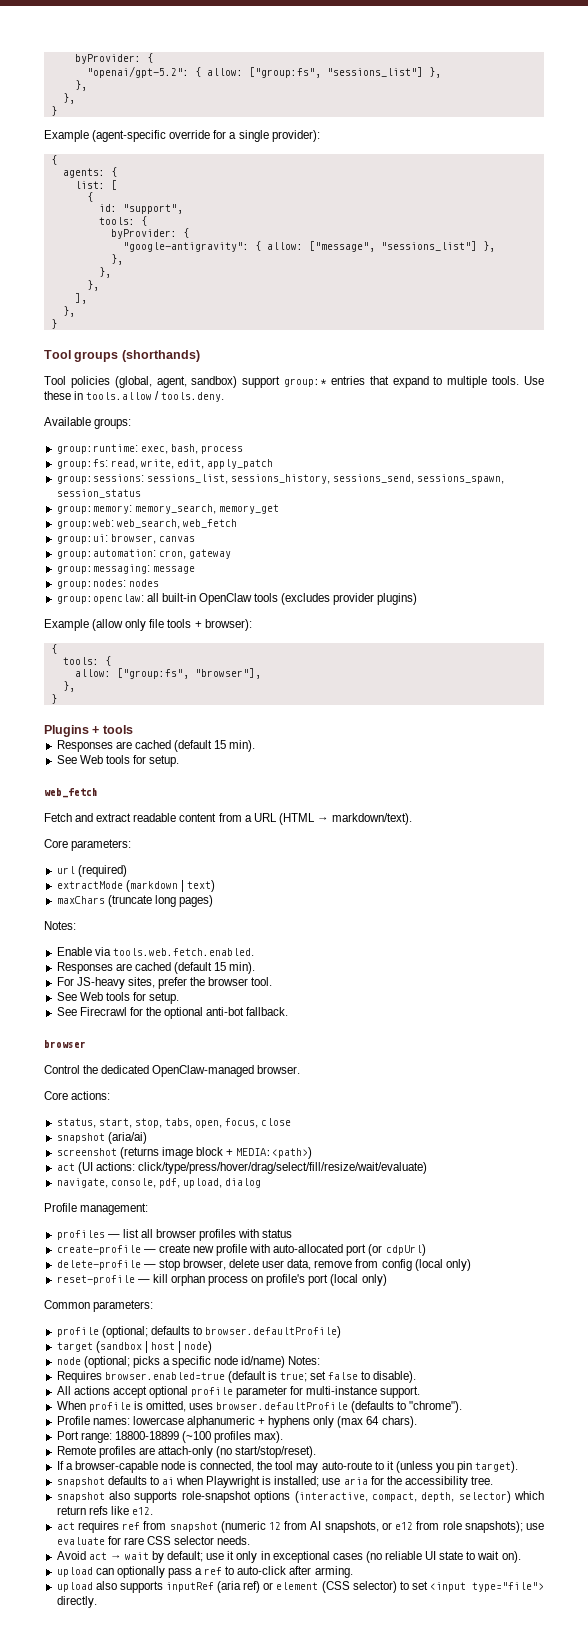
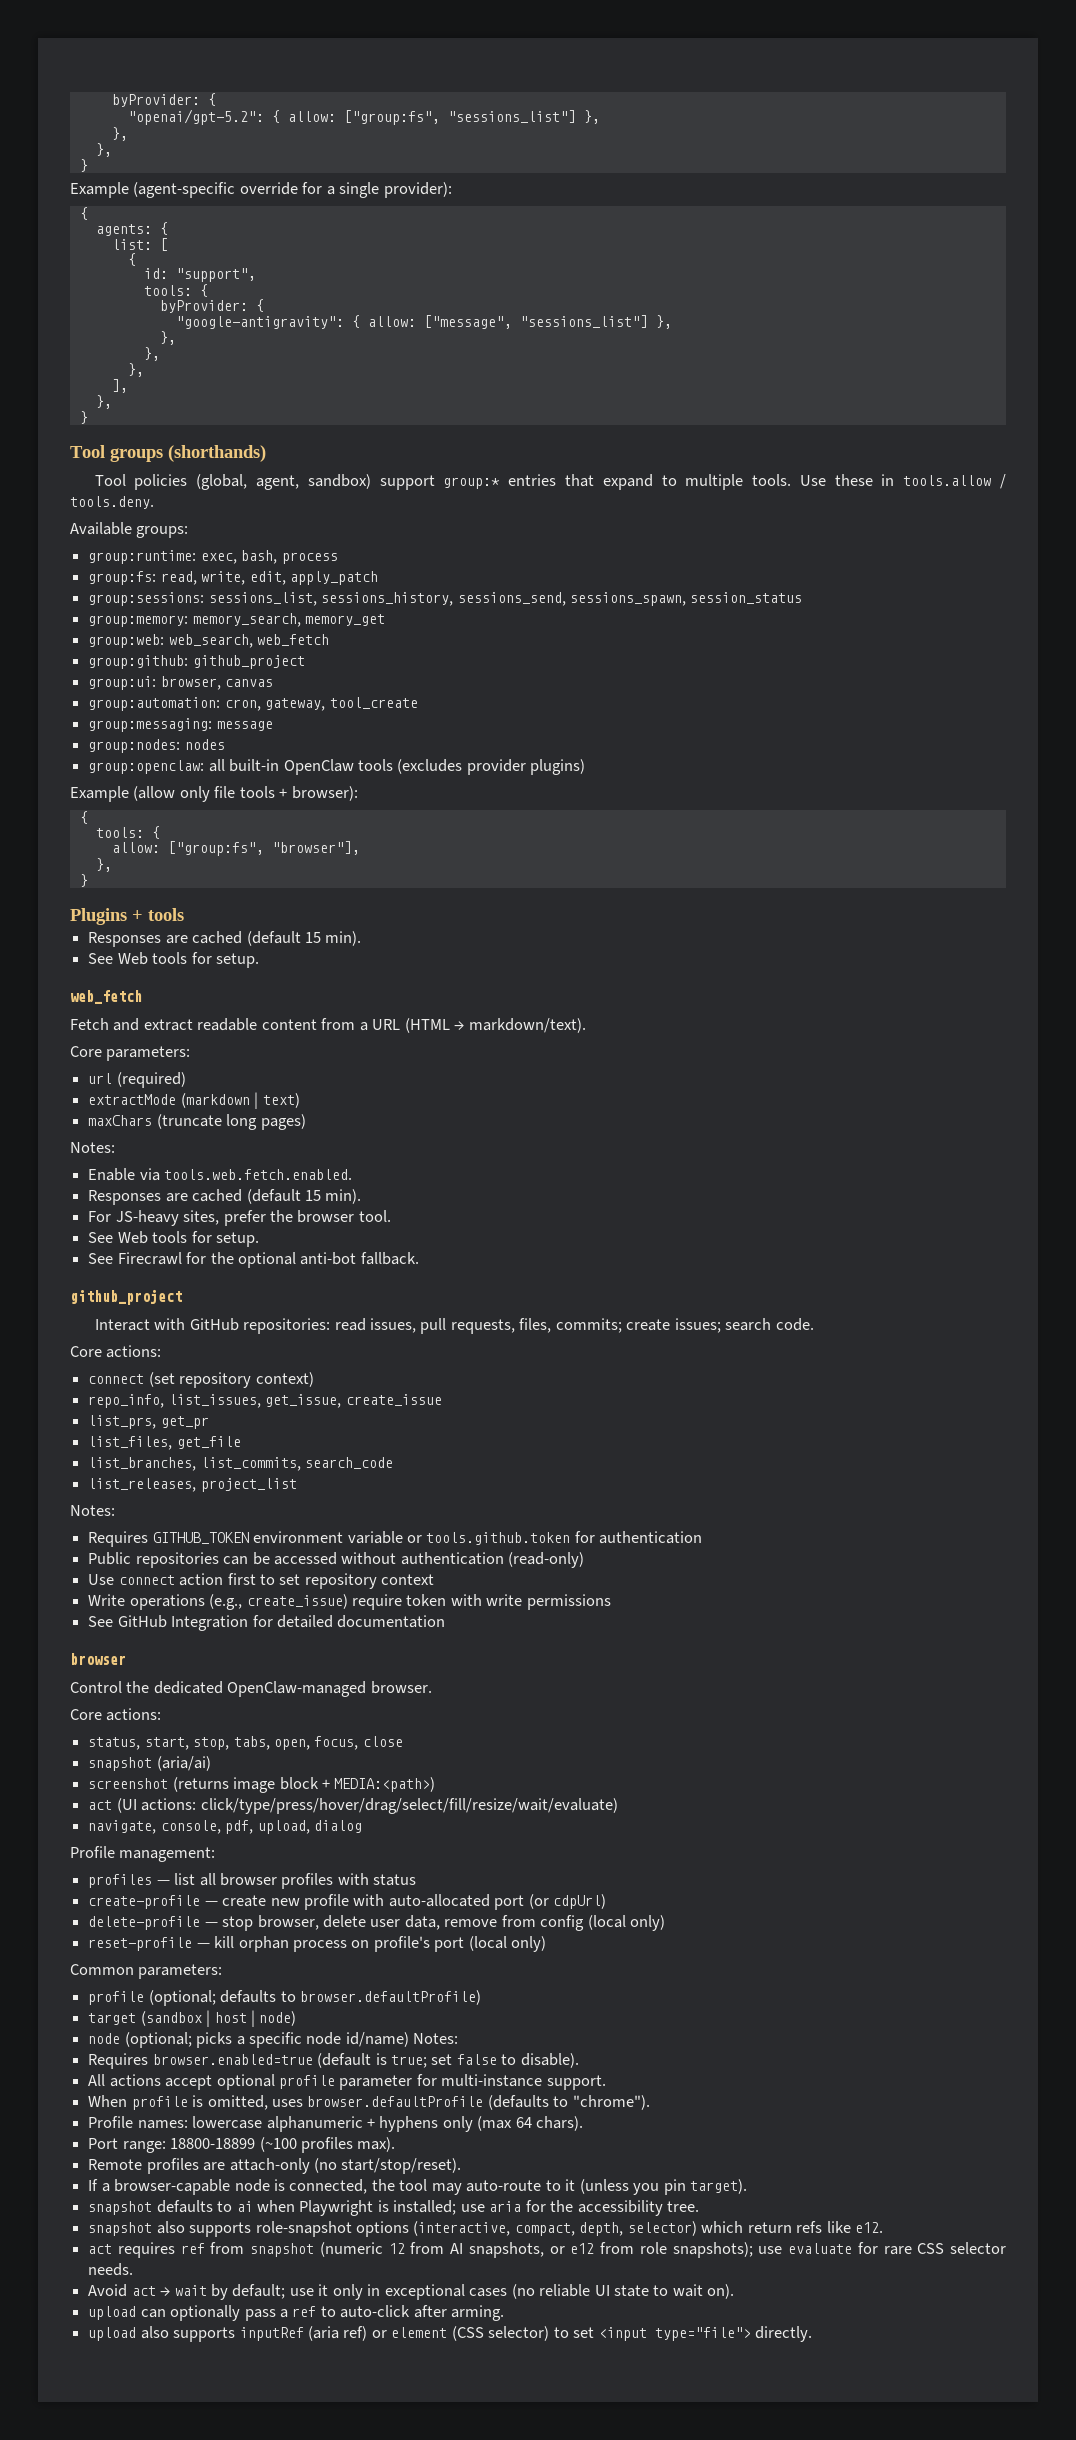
+ group:github: github_project
- group:automation: cron, gateway
+ group:automation: cron, gateway, tool_create
  See Firecrawl for the optional anti-bot fallback.
+ github_project
+ Interact with GitHub repositories: read issues, pull requests, files, commits; create issues; search code.
+ Core actions:
+ connect (set repository context)
+ repo_info, list_issues, get_issue, create_issue
+ list_prs, get_pr
+ list_files, get_file
+ list_branches, list_commits, search_code
+ list_releases, project_list
+ Notes:
+ Requires GITHUB_TOKEN environment variable or tools.github.token for authentication
+ Public repositories can be accessed without authentication (read-only)
+ Use connect action first to set repository context
+ Write operations (e.g., create_issue) require token with write permissions
+ See GitHub Integration for detailed documentation

